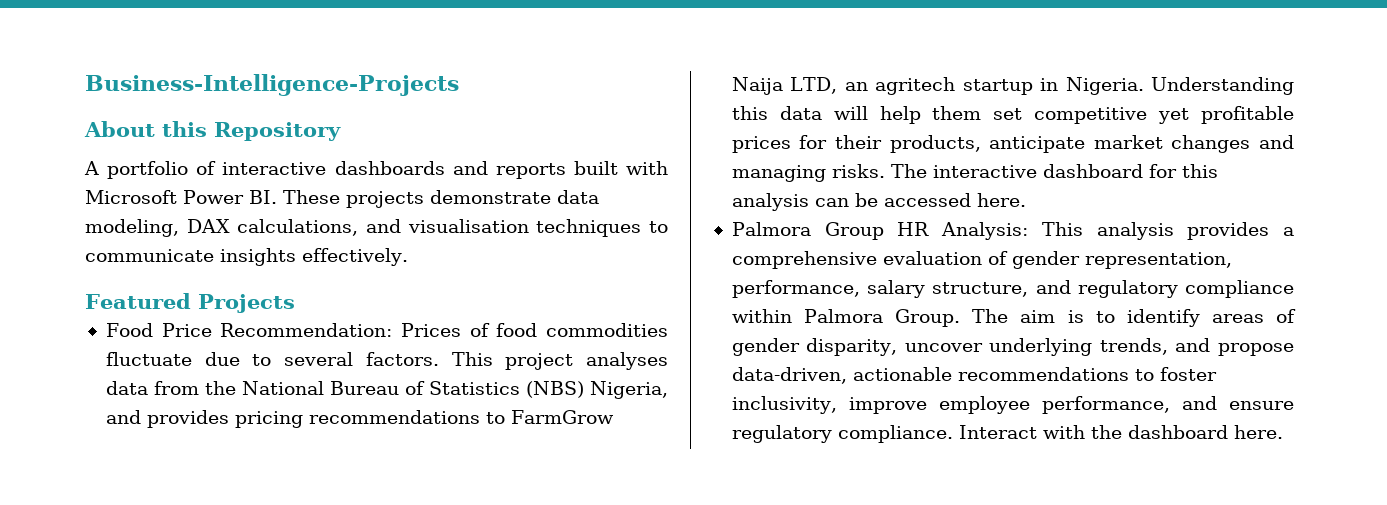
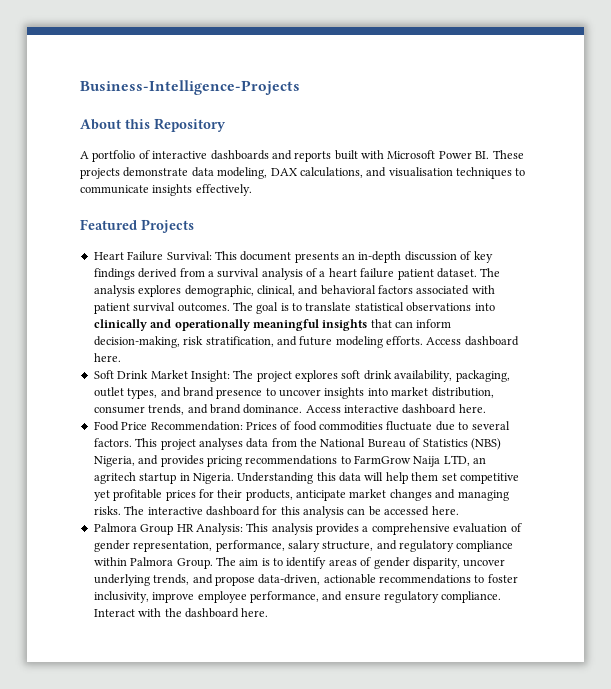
+ Heart Failure Survival: This document presents an in-depth discussion of key findings derived from a survival analysis of a heart failure patient dataset. The analysis explores demographic, clinical, and behavioral factors associated with patient survival outcomes. The goal is to translate statistical observations into clinically and operationally meaningful insights that can inform decision-making, risk stratification, and future modeling efforts. Access dashboard here.
+ Soft Drink Market Insight: The project explores soft drink availability, packaging, outlet types, and brand presence to uncover insights into market distribution, consumer trends, and brand dominance. Access interactive dashboard here.

